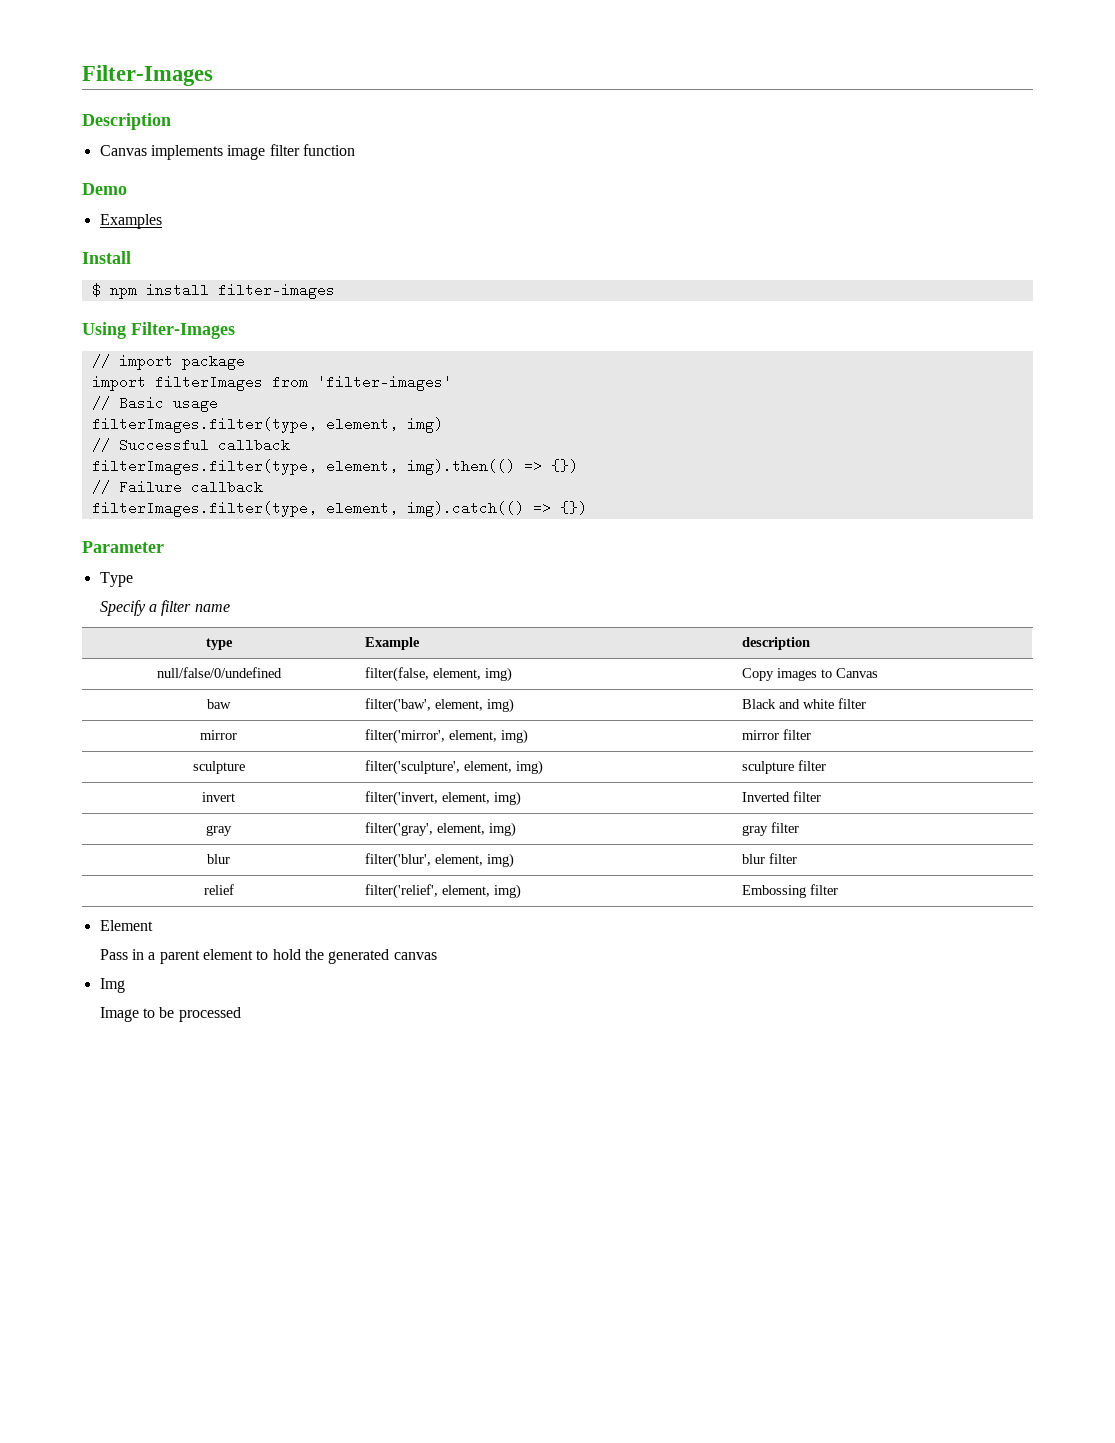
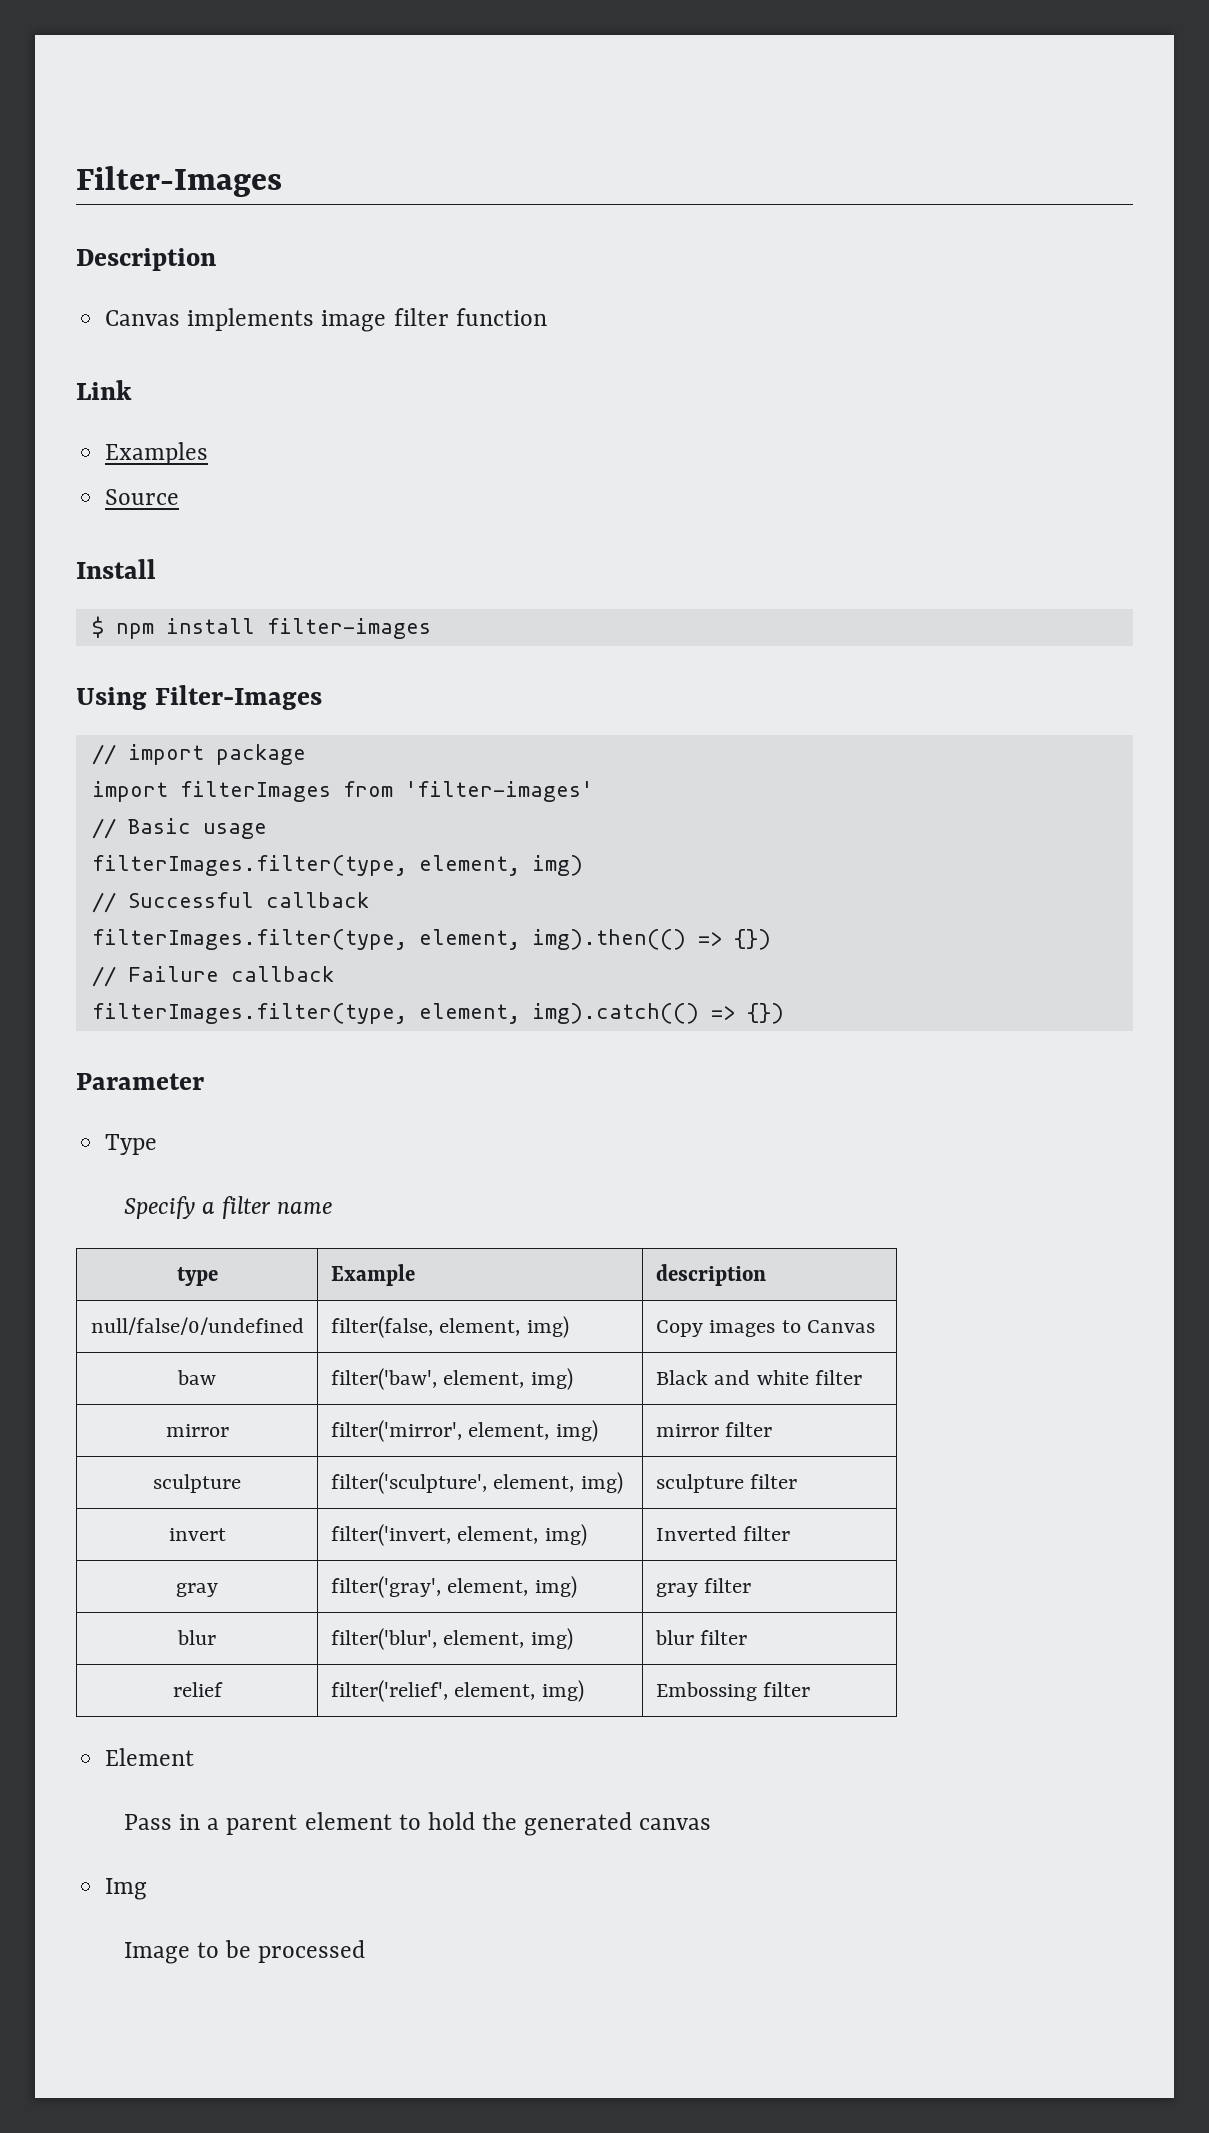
- Demo
+ Link
+ Source

